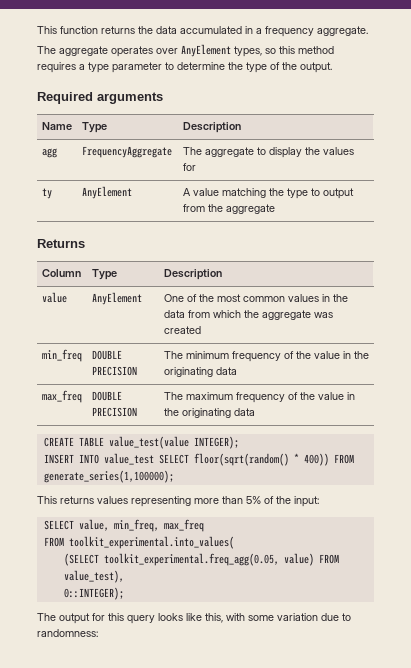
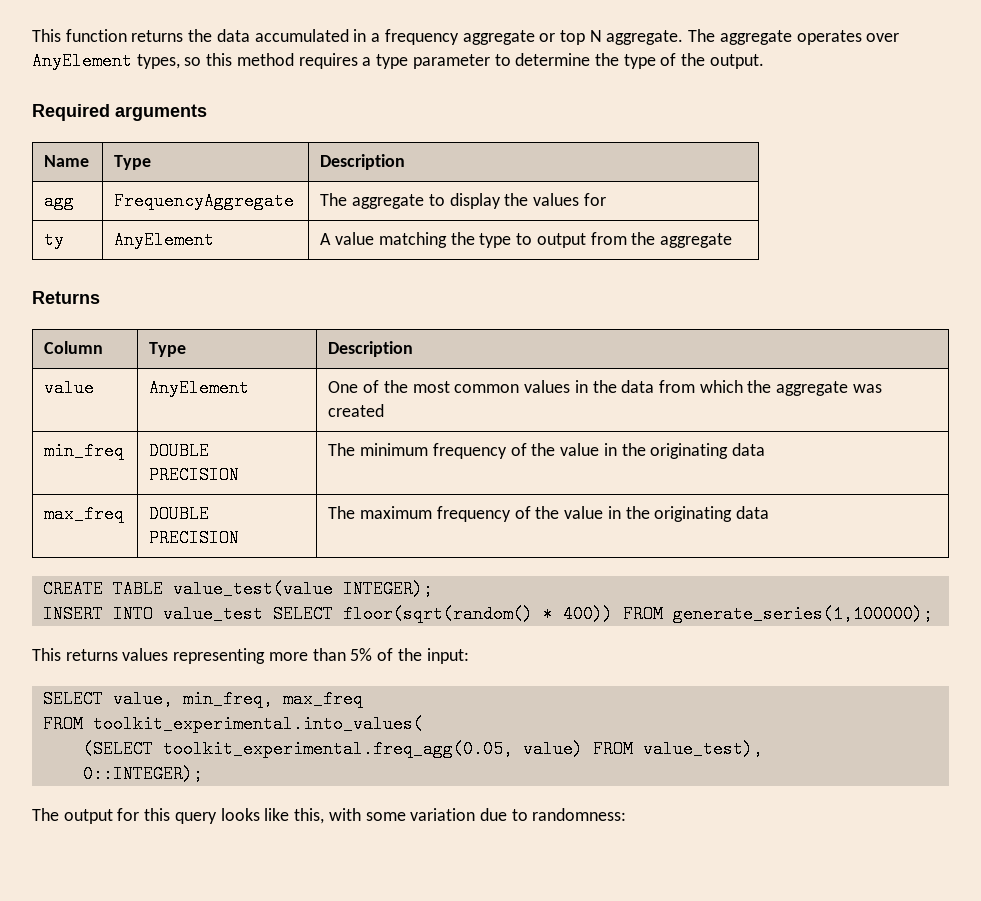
- This function returns the data accumulated in a frequency aggregate.
- The aggregate operates over AnyElement types, so this method requires a type parameter to determine the type of the output.
+ This function returns the data accumulated in a frequency aggregate or top N aggregate. The aggregate operates over AnyElement types, so this method requires a type parameter to determine the type of the output.

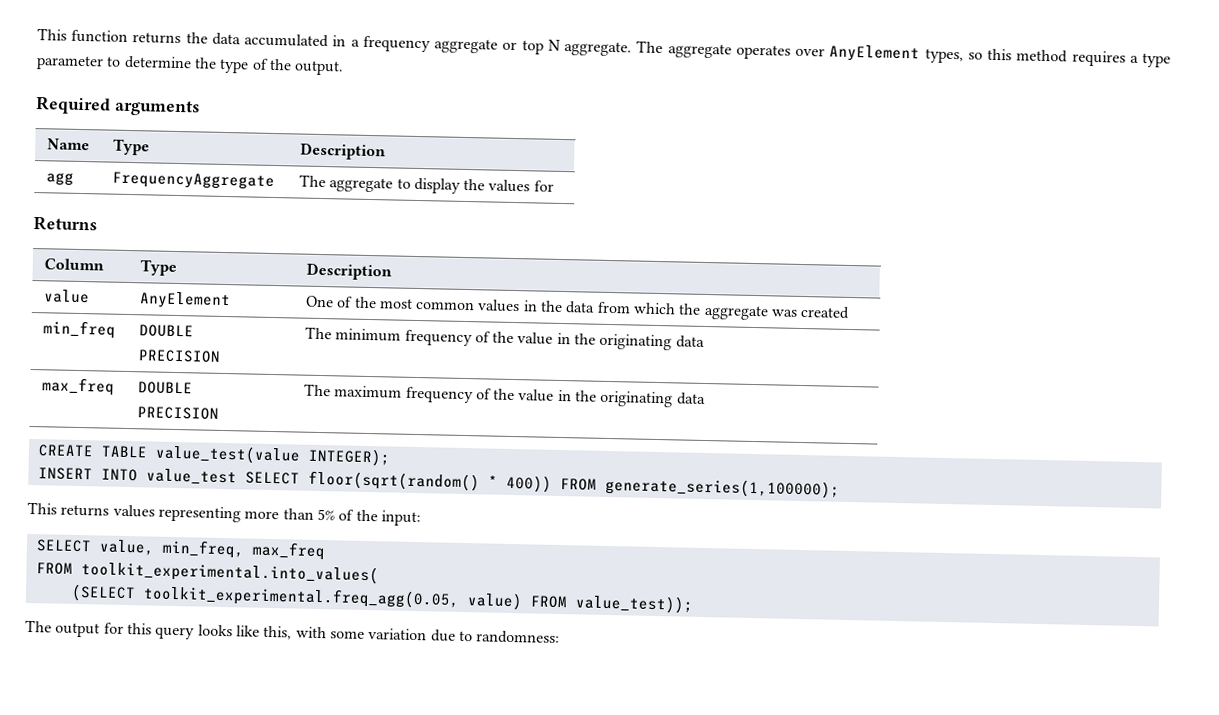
- ty | AnyElement | A value matching the type to output from the aggregate
- (SELECT toolkit_experimental.freq_agg(0.05, value) FROM value_test),
- 0::INTEGER);
+ (SELECT toolkit_experimental.freq_agg(0.05, value) FROM value_test));

